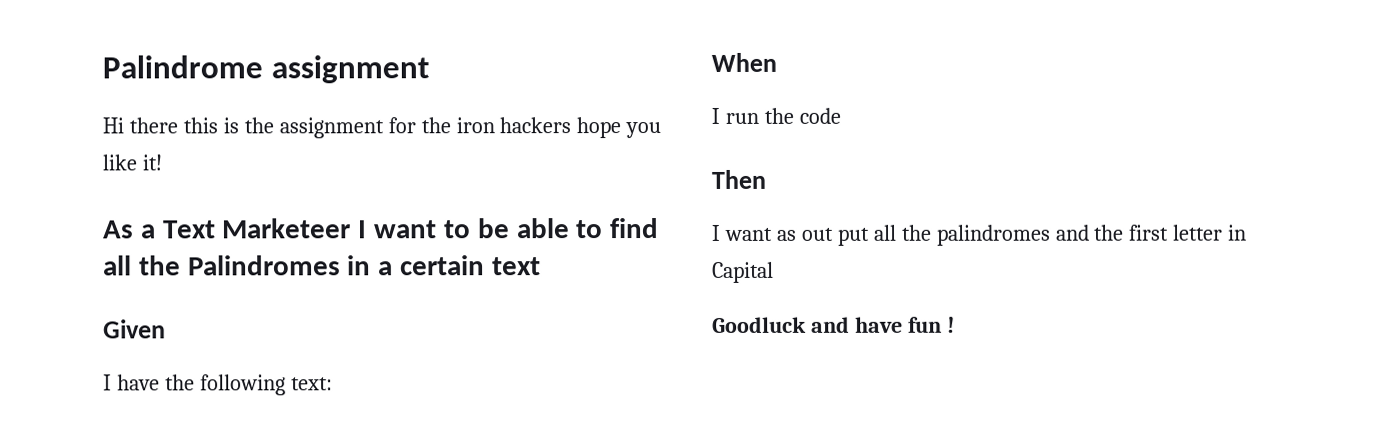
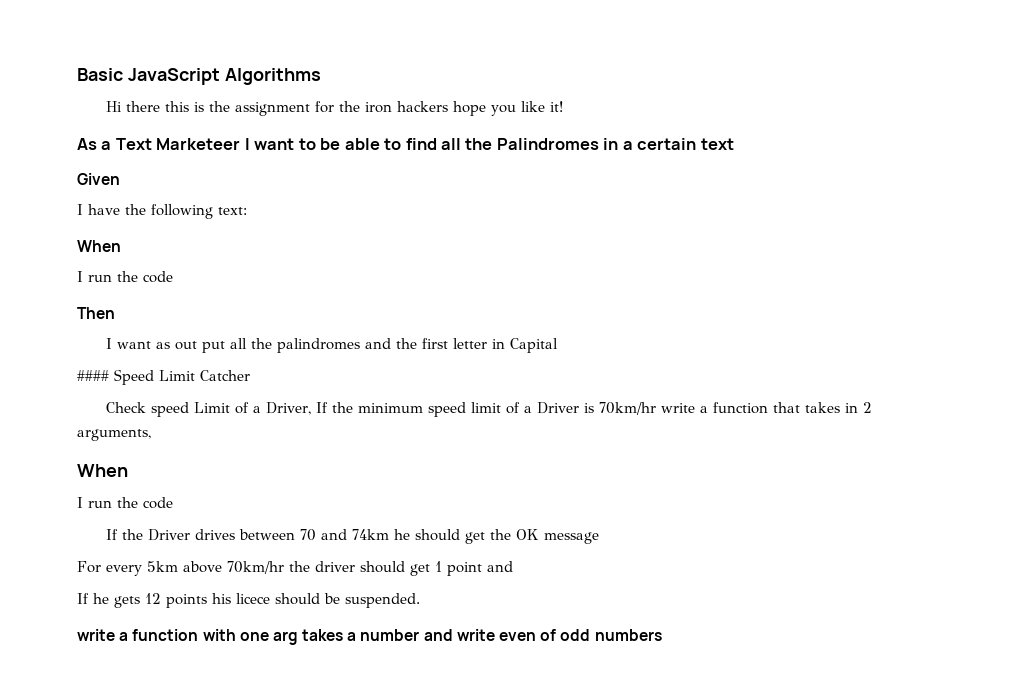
- Palindrome assignment
+ Basic JavaScript Algorithms
- Goodluck and have fun !
+ #### Speed Limit Catcher
+ Check speed Limit of a Driver, If the minimum speed limit of a Driver is 70km/hr write a function that takes in 2 arguments,
+ When
+ I run the code
+ If the Driver drives between 70 and 74km he should get the OK message
+ For every 5km above 70km/hr the driver should get 1 point and
+ If he gets 12 points his licece should be suspended.
+ write a function with one arg takes a number and write even of odd numbers

